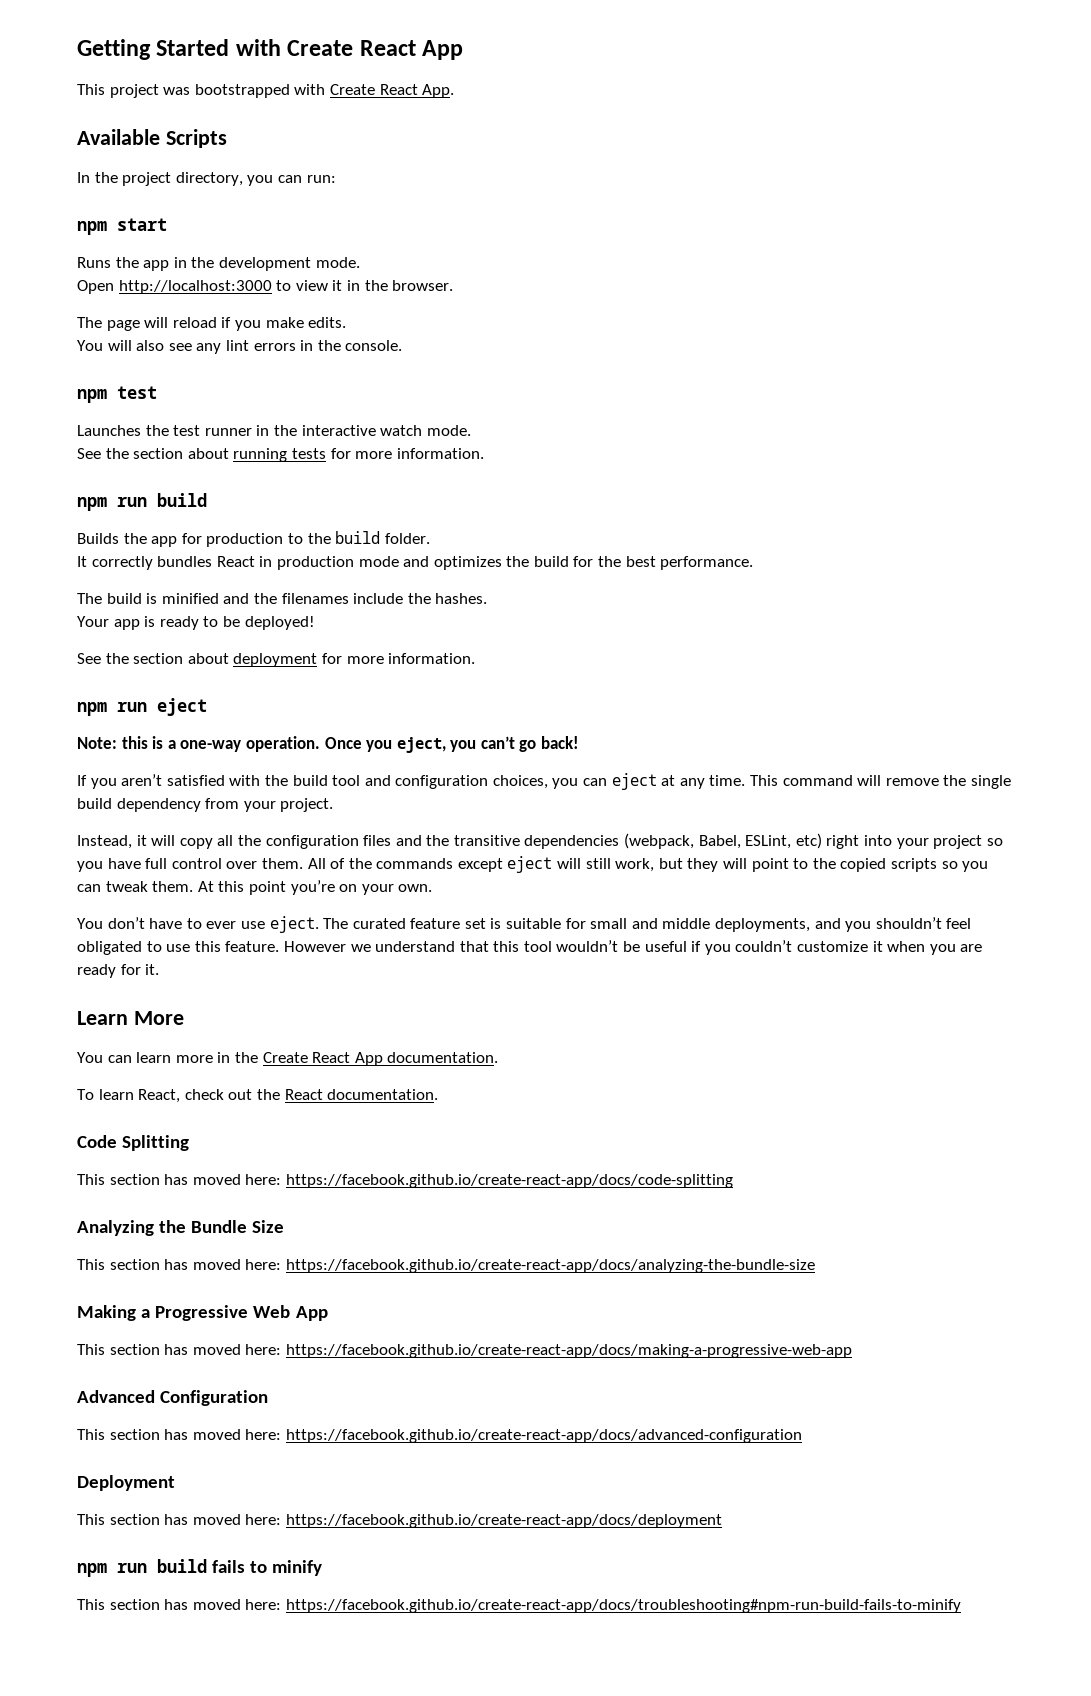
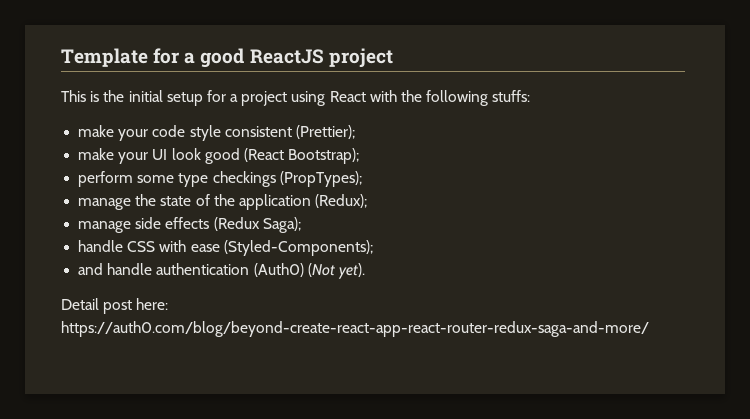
- Getting Started with Create React App
- This project was bootstrapped with Create React App.
- Available Scripts
- In the project directory, you can run:
- npm start
- Runs the app in the development mode.
- Open http://localhost:3000 to view it in the browser.
- The page will reload if you make edits.
- You will also see any lint errors in the console.
- npm test
- Launches the test runner in the interactive watch mode.
- See the section about running tests for more information.
- npm run build
- Builds the app for production to the build folder.
- It correctly bundles React in production mode and optimizes the build for the best performance.
- The build is minified and the filenames include the hashes.
- Your app is ready to be deployed!
- See the section about deployment for more information.
- npm run eject
- Note: this is a one-way operation. Once you eject, you can’t go back!
- If you aren’t satisfied with the build tool and configuration choices, you can eject at any time. This command will remove the single build dependency from your project.
- Instead, it will copy all the configuration files and the transitive dependencies (webpack, Babel, ESLint, etc) right into your project so you have full control over them. All of the commands except eject will still work, but they will point to the copied scripts so you can tweak them. At this point you’re on your own.
- You don’t have to ever use eject. The curated feature set is suitable for small and middle deployments, and you shouldn’t feel obligated to use this feature. However we understand that this tool wouldn’t be useful if you couldn’t customize it when you are ready for it.
- Learn More
- You can learn more in the Create React App documentation.
- To learn React, check out the React documentation.
- Code Splitting
- This section has moved here: https://facebook.github.io/create-react-app/docs/code-splitting
- Analyzing the Bundle Size
- This section has moved here: https://facebook.github.io/create-react-app/docs/analyzing-the-bundle-size
- Making a Progressive Web App
- This section has moved here: https://facebook.github.io/create-react-app/docs/making-a-progressive-web-app
- Advanced Configuration
- This section has moved here: https://facebook.github.io/create-react-app/docs/advanced-configuration
- Deployment
- This section has moved here: https://facebook.github.io/create-react-app/docs/deployment
- npm run build fails to minify
- This section has moved here: https://facebook.github.io/create-react-app/docs/troubleshooting#npm-run-build-fails-to-minify
+ Template for a good ReactJS project
+ This is the initial setup for a project using React with the following stuffs:
+ make your code style consistent (Prettier);
+ make your UI look good (React Bootstrap);
+ perform some type checkings (PropTypes);
+ manage the state of the application (Redux);
+ manage side effects (Redux Saga);
+ handle CSS with ease (Styled-Components);
+ and handle authentication (Auth0) (Not yet).
+ Detail post here: https://auth0.com/blog/beyond-create-react-app-react-router-redux-saga-and-more/

